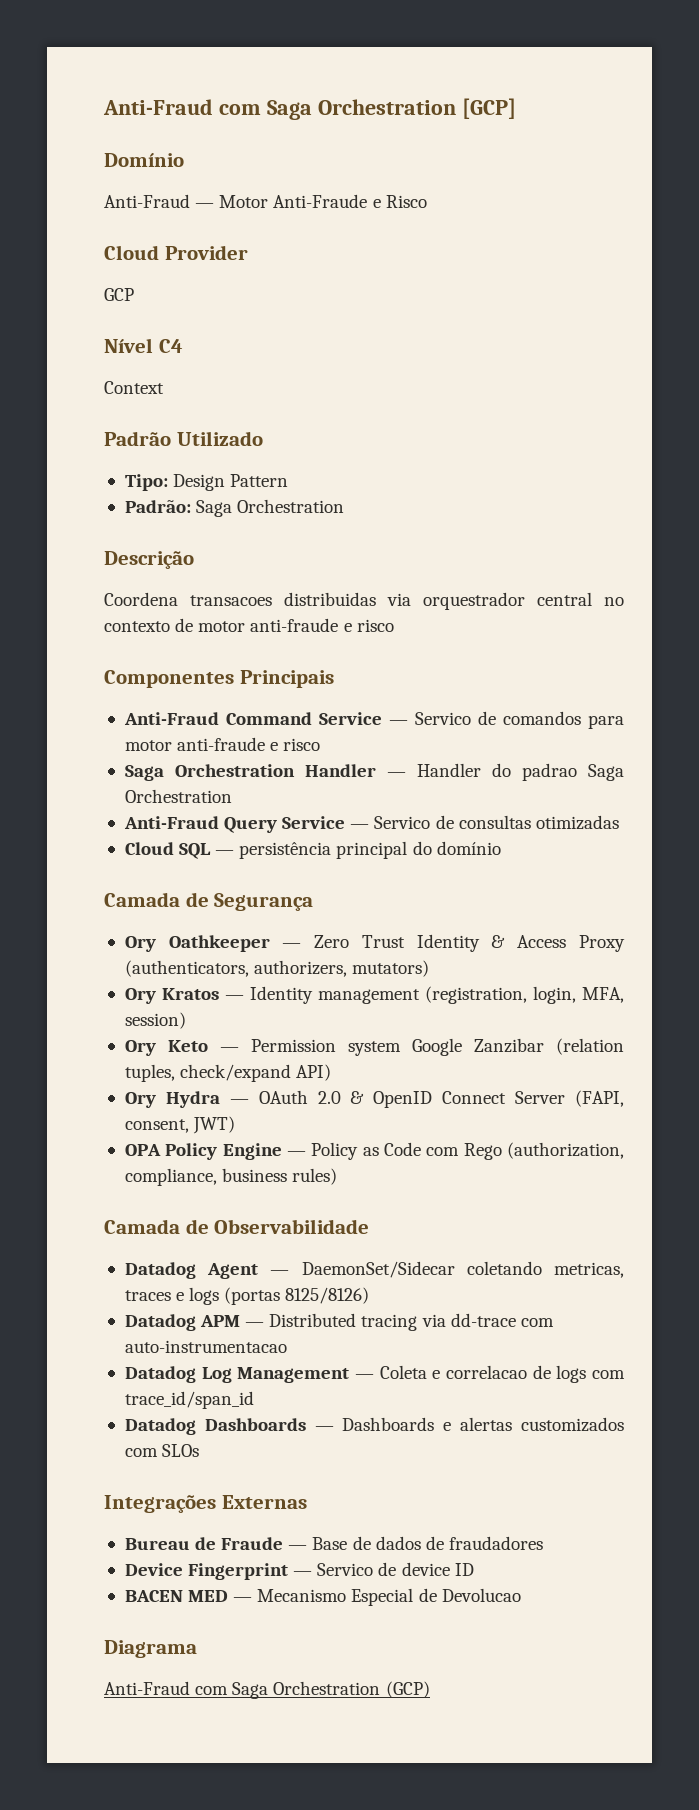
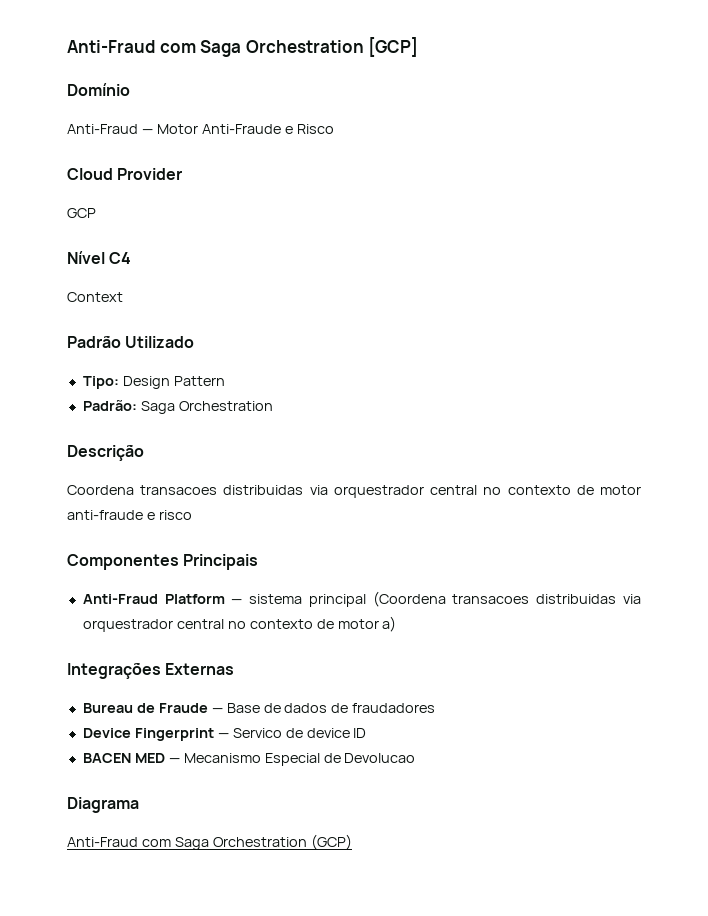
- Anti-Fraud Command Service — Servico de comandos para motor anti-fraude e risco
- Saga Orchestration Handler — Handler do padrao Saga Orchestration
- Anti-Fraud Query Service — Servico de consultas otimizadas
- Cloud SQL — persistência principal do domínio
- Camada de Segurança
- Ory Oathkeeper — Zero Trust Identity & Access Proxy (authenticators, authorizers, mutators)
- Ory Kratos — Identity management (registration, login, MFA, session)
- Ory Keto — Permission system Google Zanzibar (relation tuples, check/expand API)
- Ory Hydra — OAuth 2.0 & OpenID Connect Server (FAPI, consent, JWT)
- OPA Policy Engine — Policy as Code com Rego (authorization, compliance, business rules)
- Camada de Observabilidade
- Datadog Agent — DaemonSet/Sidecar coletando metricas, traces e logs (portas 8125/8126)
- Datadog APM — Distributed tracing via dd-trace com auto-instrumentacao
- Datadog Log Management — Coleta e correlacao de logs com trace_id/span_id
- Datadog Dashboards — Dashboards e alertas customizados com SLOs
+ Anti-Fraud Platform — sistema principal (Coordena transacoes distribuidas via orquestrador central no contexto de motor a)

